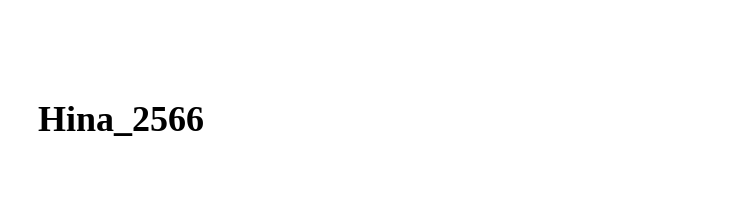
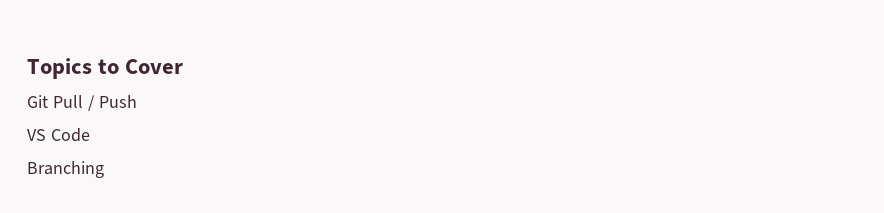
- Hina_2566
+ Topics to Cover
+ Git Pull / Push
+ VS Code
+ Branching

